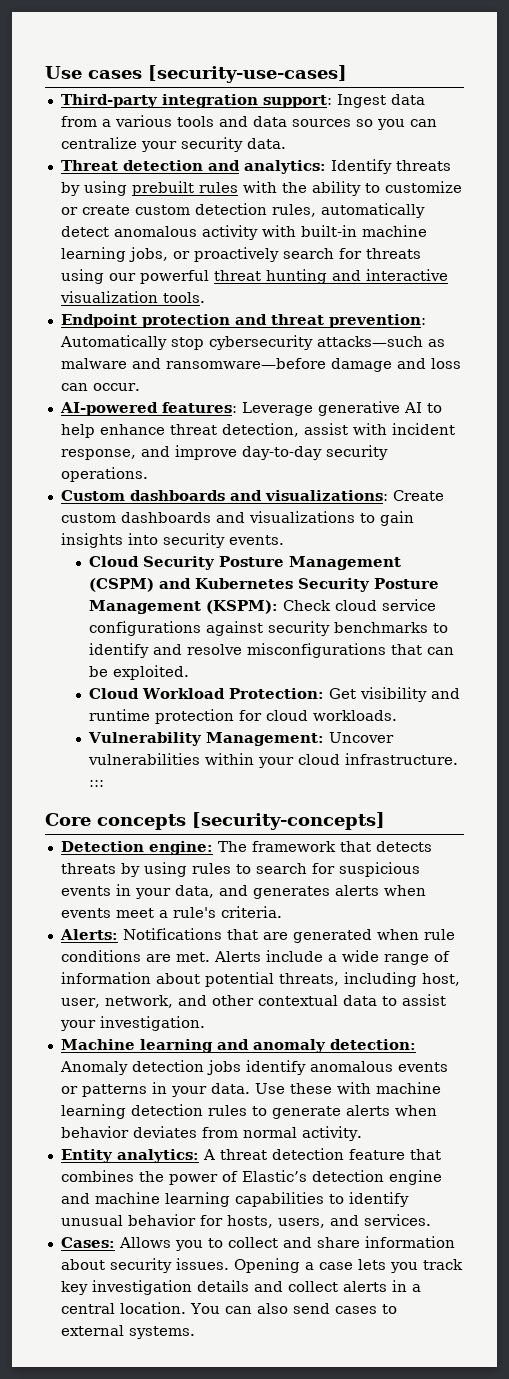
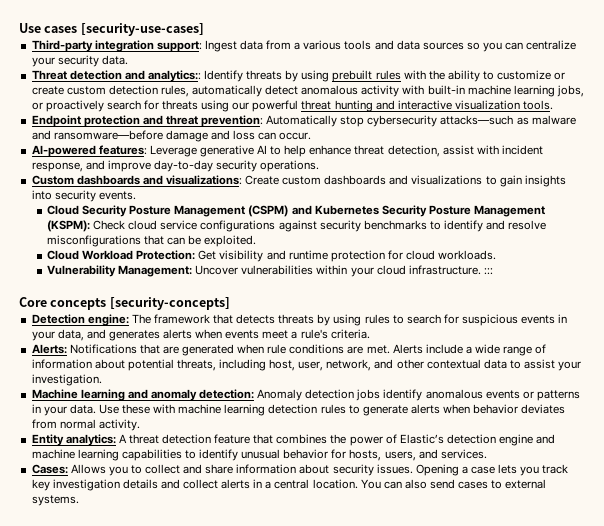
- Threat detection and analytics: Identify threats by using prebuilt rules with the ability to customize or create custom detection rules, automatically detect anomalous activity with built-in machine learning jobs, or proactively search for threats using our powerful threat hunting and interactive visualization tools.
+ Threat detection and analytics:: Identify threats by using prebuilt rules with the ability to customize or create custom detection rules, automatically detect anomalous activity with built-in machine learning jobs, or proactively search for threats using our powerful threat hunting and interactive visualization tools.

